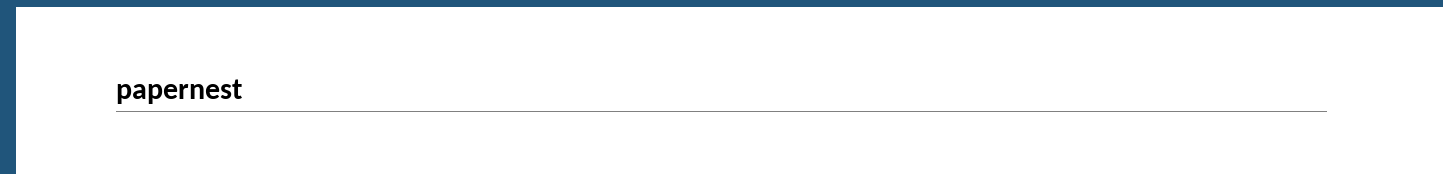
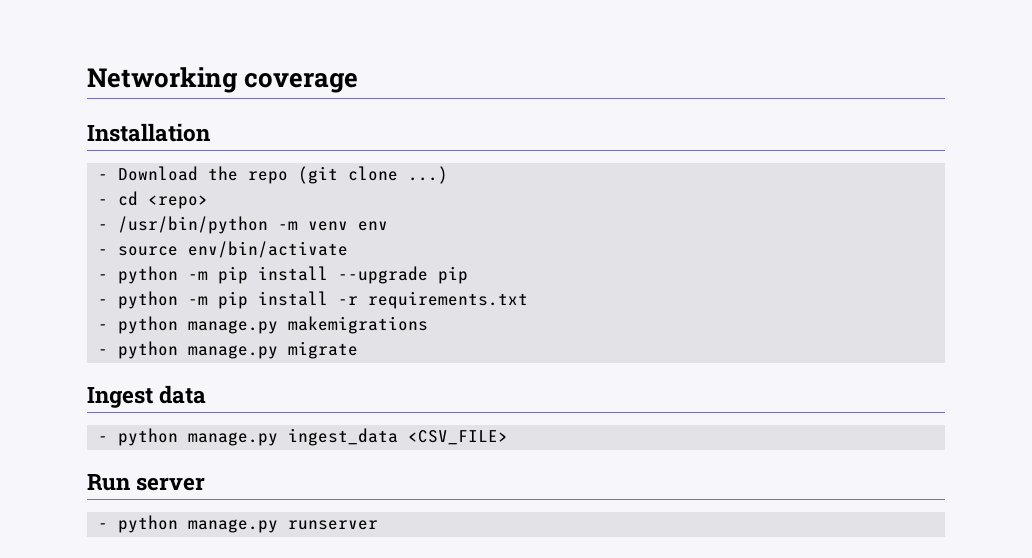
- papernest
+ Networking coverage
+ Installation
+ - Download the repo (git clone ...)
+ - cd <repo>
+ - /usr/bin/python -m venv env
+ - source env/bin/activate
+ - python -m pip install --upgrade pip
+ - python -m pip install -r requirements.txt
+ - python manage.py makemigrations
+ - python manage.py migrate
+ Ingest data
+ - python manage.py ingest_data <CSV_FILE>
+ Run server
+ - python manage.py runserver

